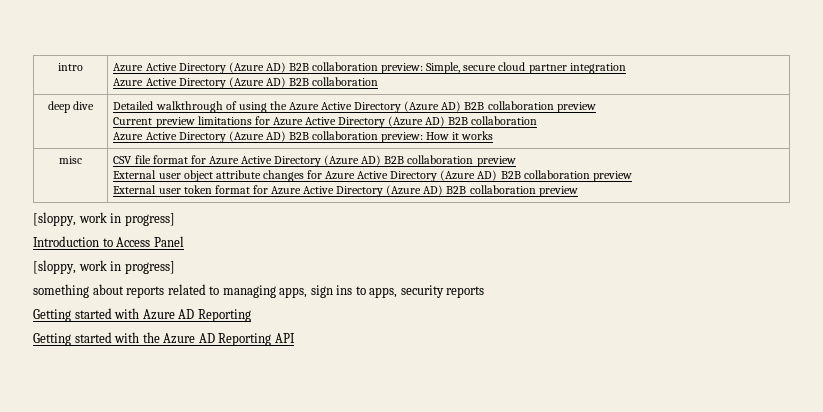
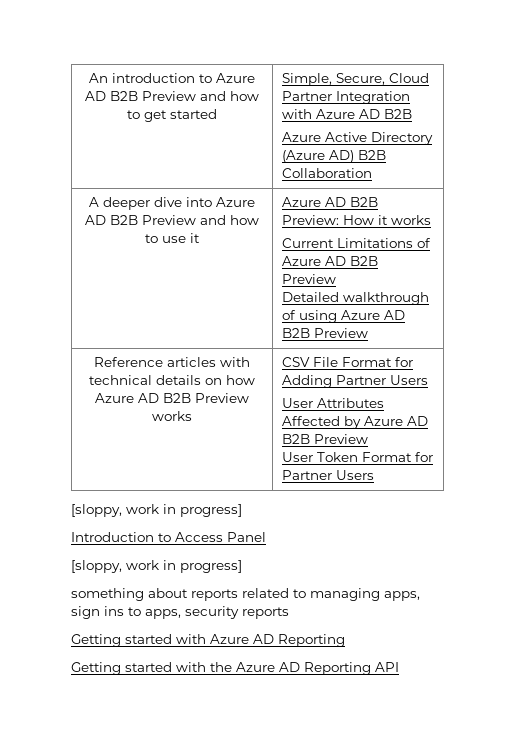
- intro | Azure Active Directory (Azure AD) B2B collaboration preview: Simple, secure cloud partner integration
- Azure Active Directory (Azure AD) B2B collaboration
- deep dive | Detailed walkthrough of using the Azure Active Directory (Azure AD) B2B collaboration preview
- Current preview limitations for Azure Active Directory (Azure AD) B2B collaboration
- Azure Active Directory (Azure AD) B2B collaboration preview: How it works
- misc | CSV file format for Azure Active Directory (Azure AD) B2B collaboration preview
- External user object attribute changes for Azure Active Directory (Azure AD) B2B collaboration preview
- External user token format for Azure Active Directory (Azure AD) B2B collaboration preview
+ An introduction to Azure AD B2B Preview and how to get started | Simple, Secure, Cloud Partner Integration with Azure AD B2B
+ Azure Active Directory (Azure AD) B2B Collaboration
+ A deeper dive into Azure AD B2B Preview and how to use it | Azure AD B2B Preview: How it works
+ Current Limitations of Azure AD B2B Preview
+ Detailed walkthrough of using Azure AD B2B Preview
+ Reference articles with technical details on how Azure AD B2B Preview works | CSV File Format for Adding Partner Users
+ User Attributes Affected by Azure AD B2B Preview
+ User Token Format for Partner Users

